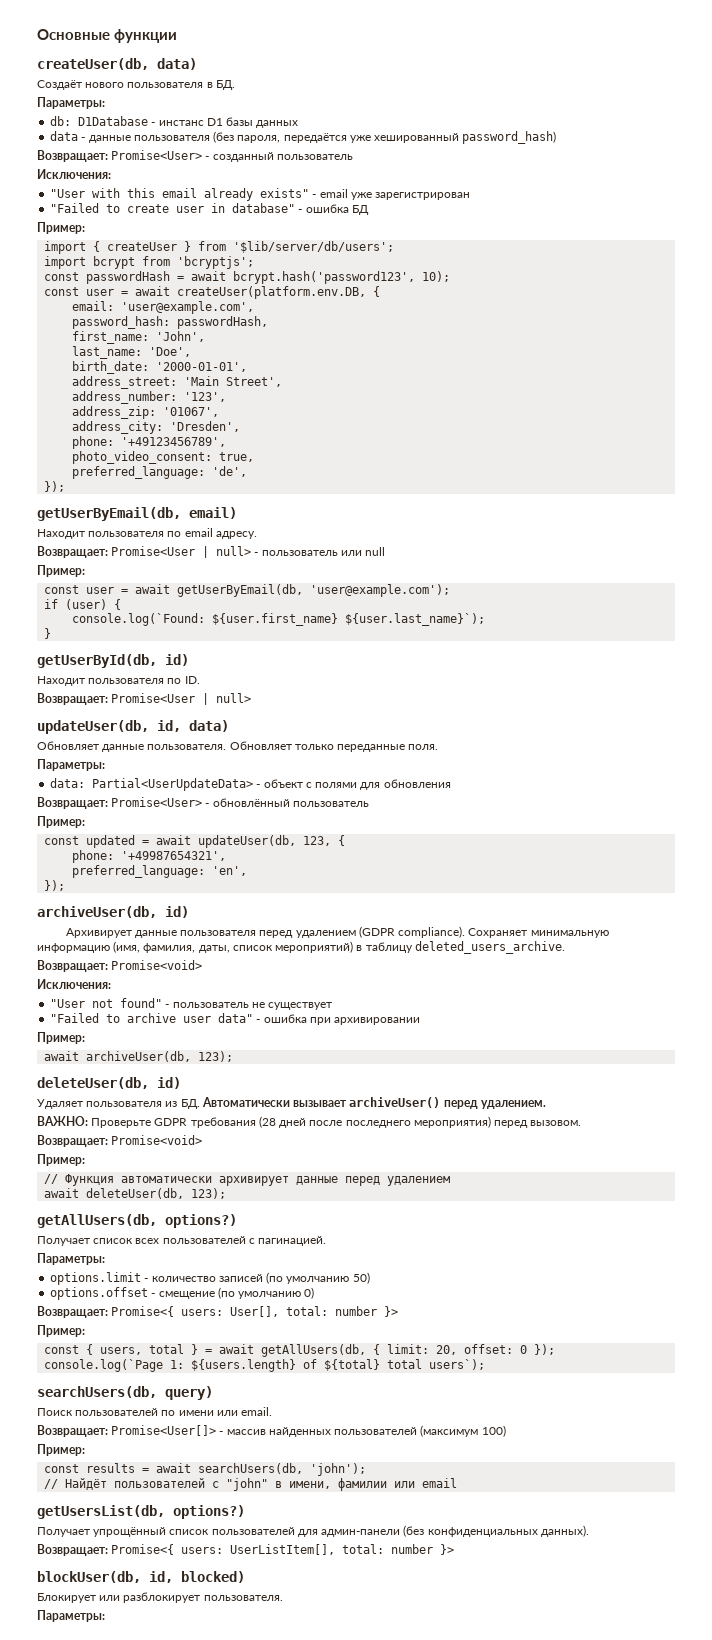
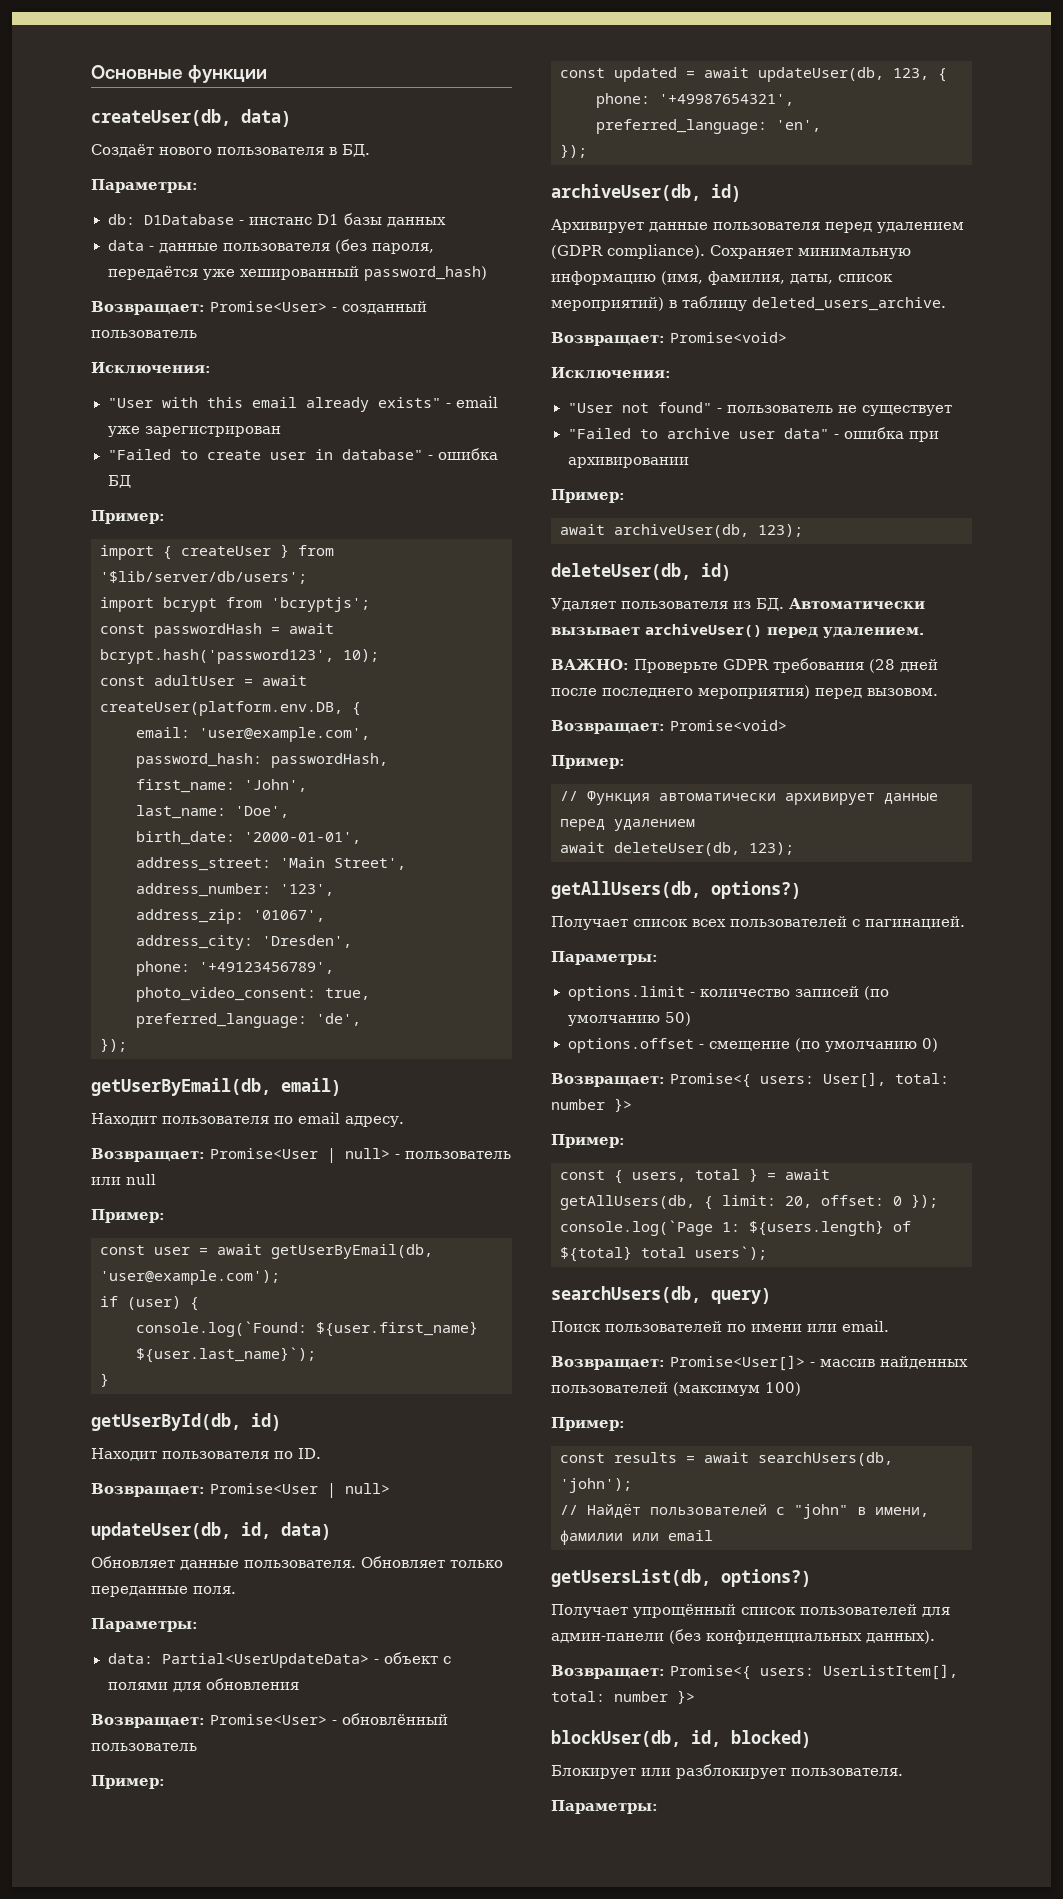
- const user = await createUser(platform.env.DB, {
+ const adultUser = await createUser(platform.env.DB, {

